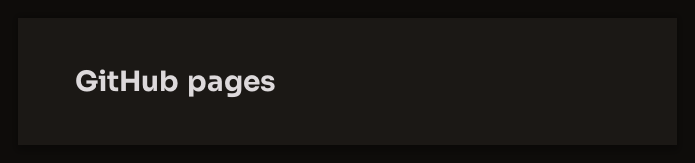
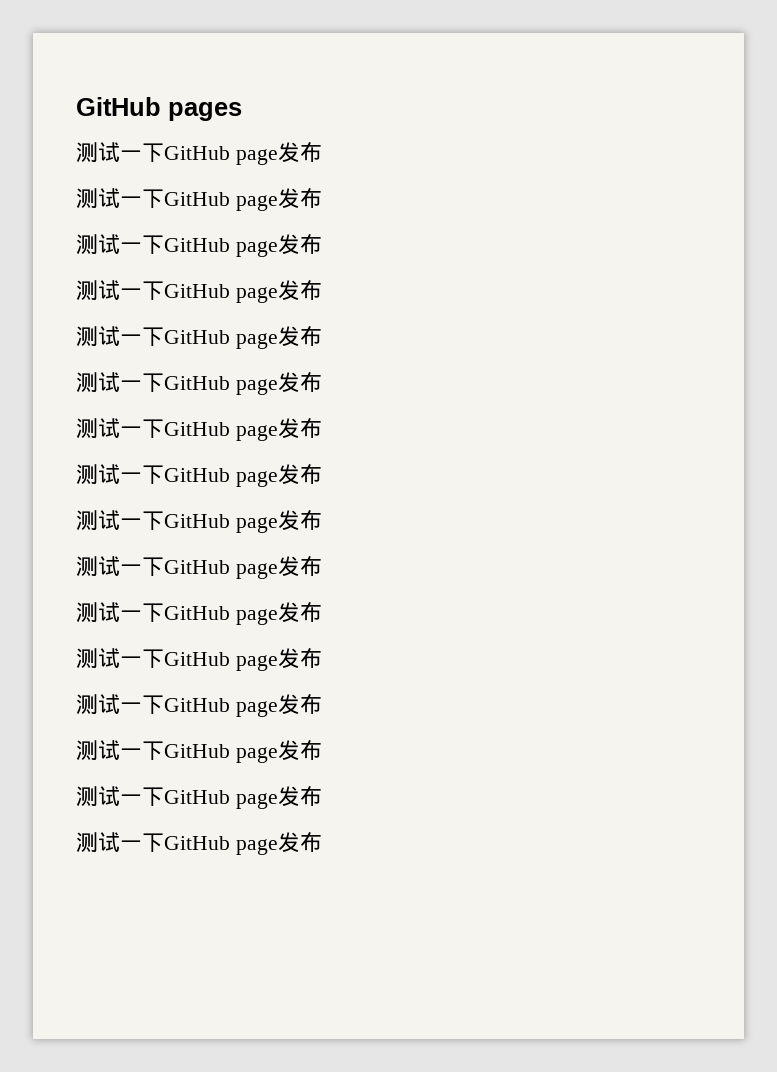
  GitHub pages
+ 测试一下GitHub page发布
+ 测试一下GitHub page发布
+ 测试一下GitHub page发布
+ 测试一下GitHub page发布
+ 测试一下GitHub page发布
+ 测试一下GitHub page发布
+ 测试一下GitHub page发布
+ 测试一下GitHub page发布
+ 测试一下GitHub page发布
+ 测试一下GitHub page发布
+ 测试一下GitHub page发布
+ 测试一下GitHub page发布
+ 测试一下GitHub page发布
+ 测试一下GitHub page发布
+ 测试一下GitHub page发布
+ 测试一下GitHub page发布

